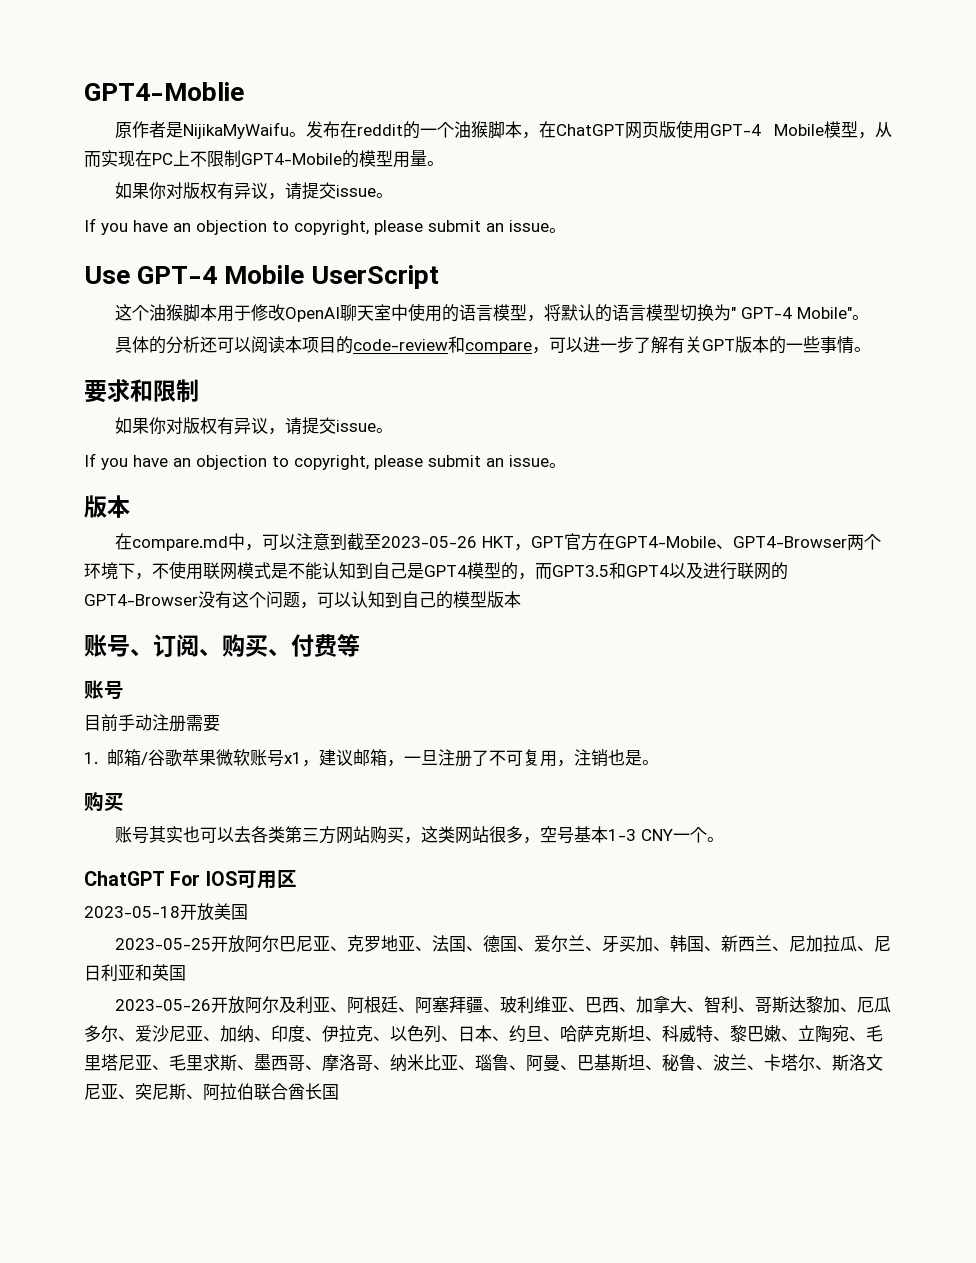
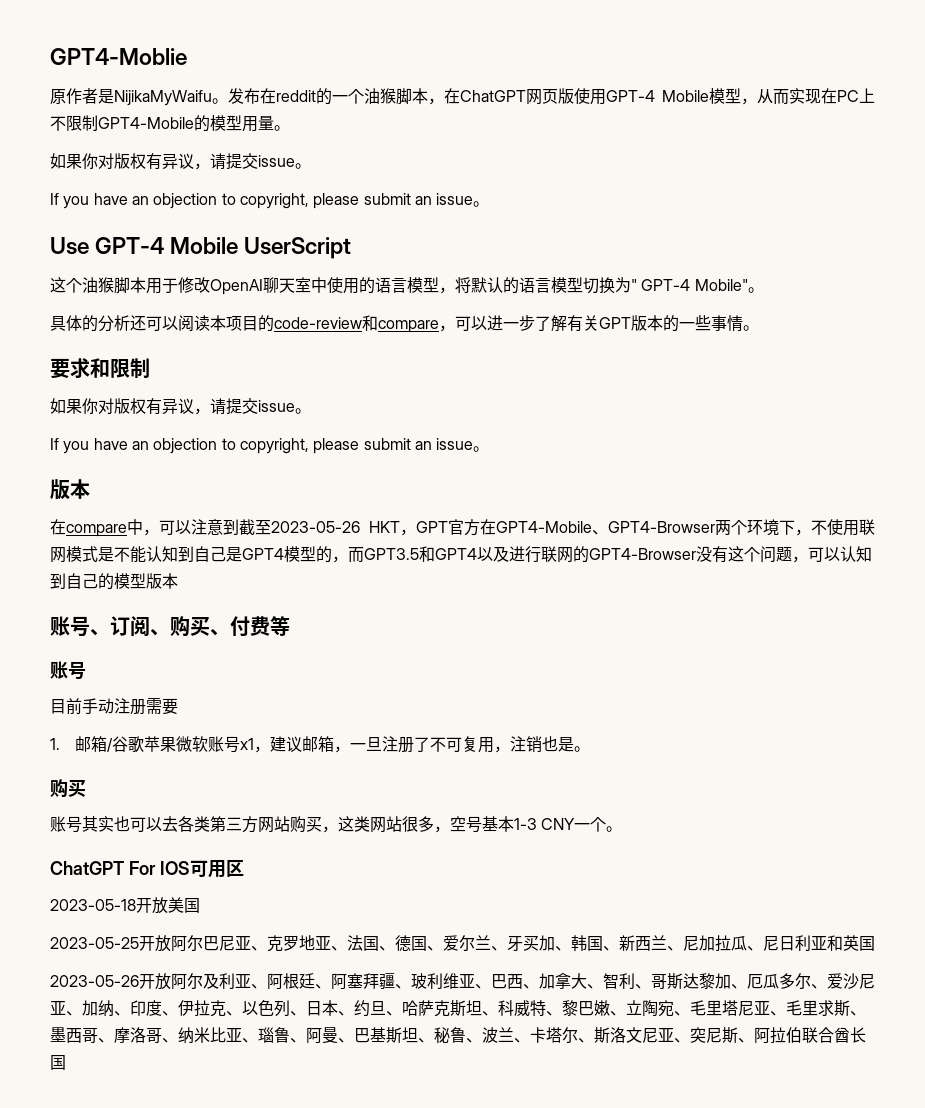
- 在compare.md中，可以注意到截至2023-05-26 HKT，GPT官方在GPT4-Mobile、GPT4-Browser两个环境下，不使用联网模式是不能认知到自己是GPT4模型的，而GPT3.5和GPT4以及进行联网的GPT4-Browser没有这个问题，可以认知到自己的模型版本
+ 在compare中，可以注意到截至2023-05-26 HKT，GPT官方在GPT4-Mobile、GPT4-Browser两个环境下，不使用联网模式是不能认知到自己是GPT4模型的，而GPT3.5和GPT4以及进行联网的GPT4-Browser没有这个问题，可以认知到自己的模型版本

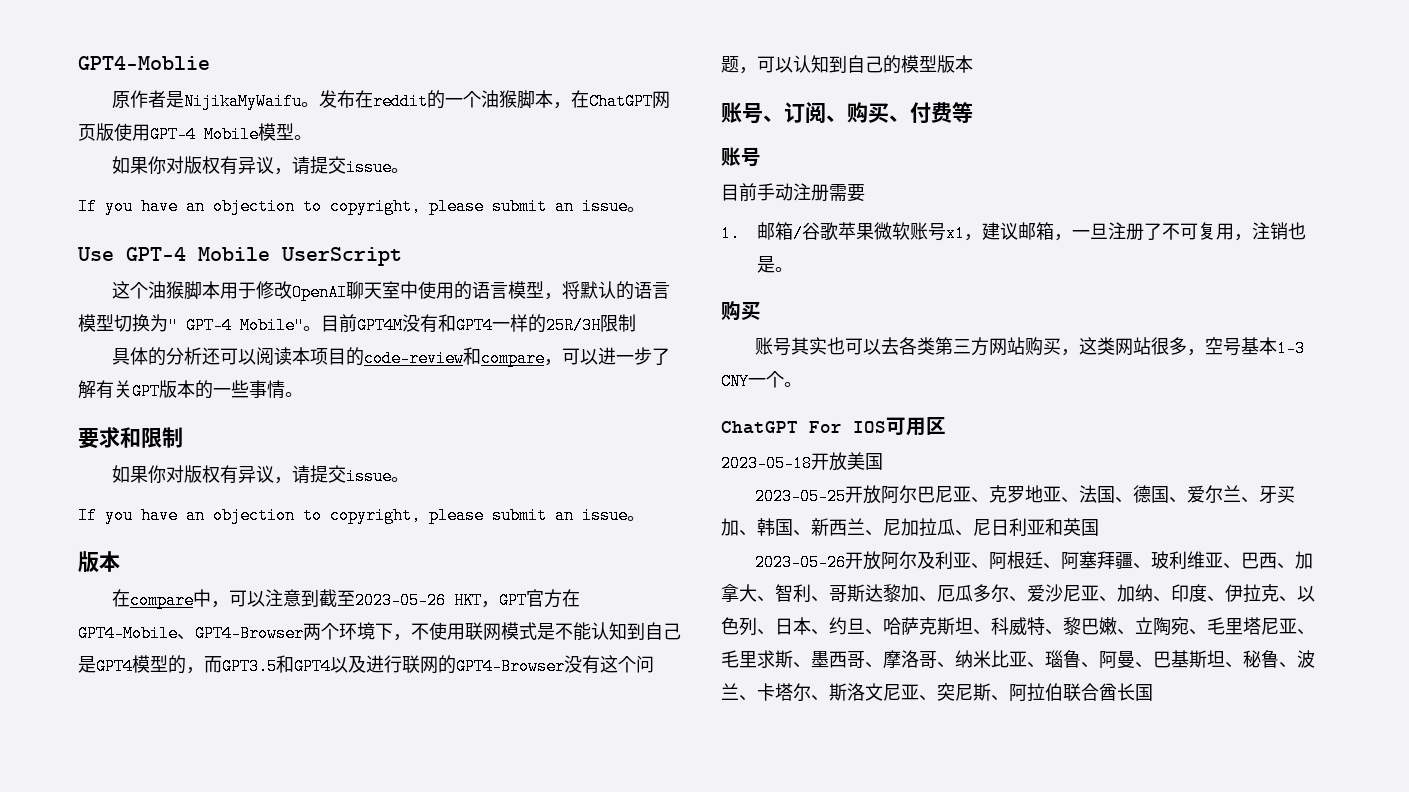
- 发布在reddit的一个油猴脚本，在ChatGPT网页版使用GPT-4 Mobile模型，从而实现在PC上不限制GPT4-Mobile的模型用量。
+ 发布在reddit的一个油猴脚本，在ChatGPT网页版使用GPT-4 Mobile模型。
+ 目前GPT4M没有和GPT4一样的25R/3H限制

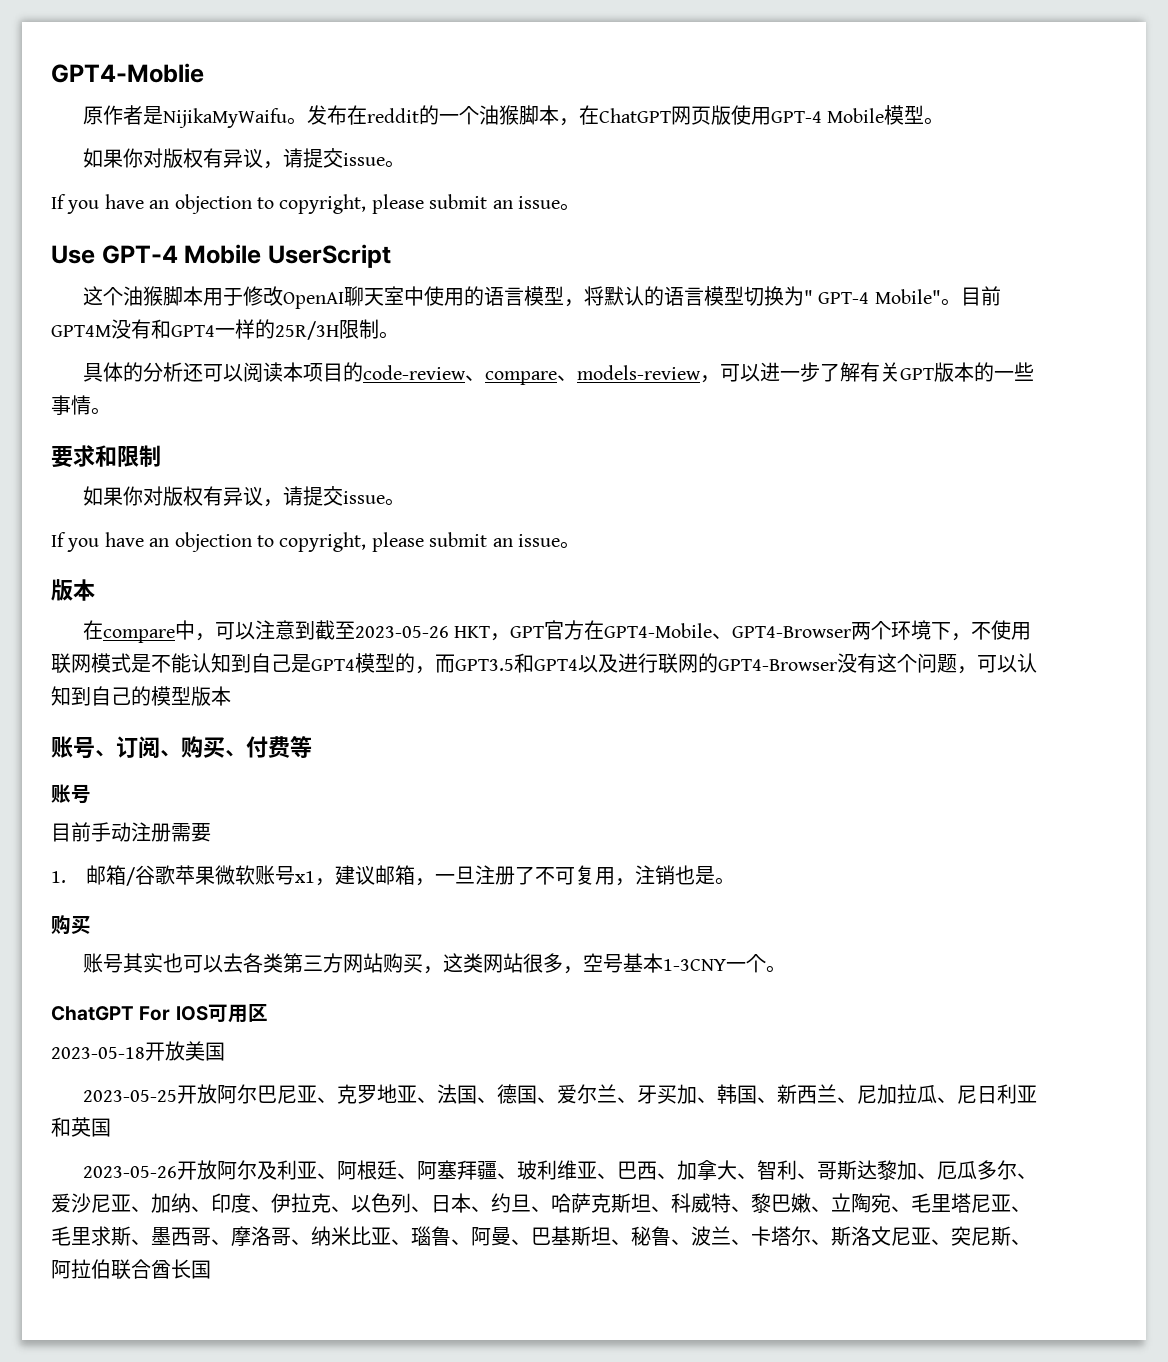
- 目前GPT4M没有和GPT4一样的25R/3H限制
+ 目前GPT4M没有和GPT4一样的25R/3H限制。
- 具体的分析还可以阅读本项目的code-review和compare，可以进一步了解有关GPT版本的一些事情。
+ 具体的分析还可以阅读本项目的code-review、compare、models-review，可以进一步了解有关GPT版本的一些事情。
- 账号其实也可以去各类第三方网站购买，这类网站很多，空号基本1-3 CNY一个。
+ 账号其实也可以去各类第三方网站购买，这类网站很多，空号基本1-3CNY一个。

